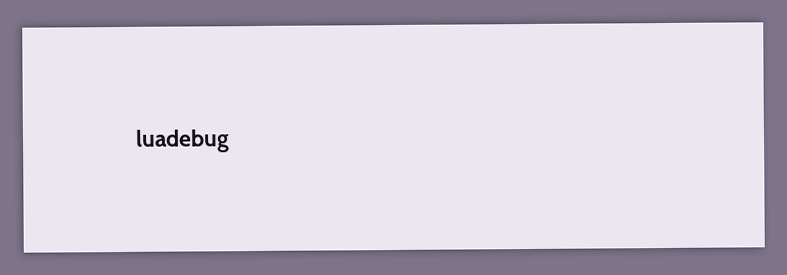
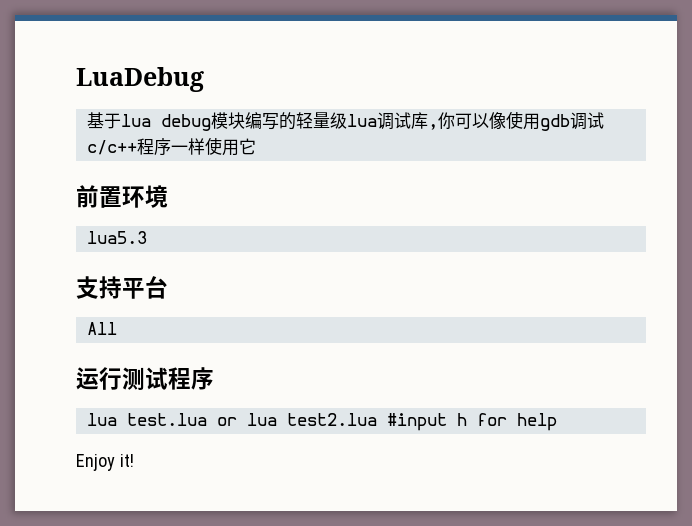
- luadebug
+ LuaDebug
+ 基于lua debug模块编写的轻量级lua调试库,你可以像使用gdb调试c/c++程序一样使用它
+ 前置环境
+ lua5.3
+ 支持平台
+ All
+ 运行测试程序
+ lua test.lua or lua test2.lua #input h for help
+ Enjoy it!

